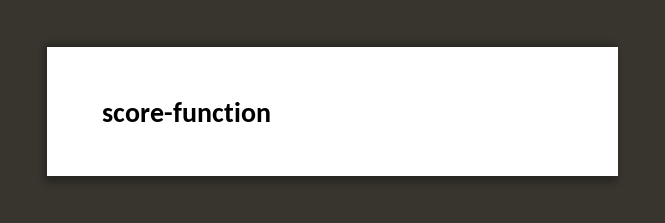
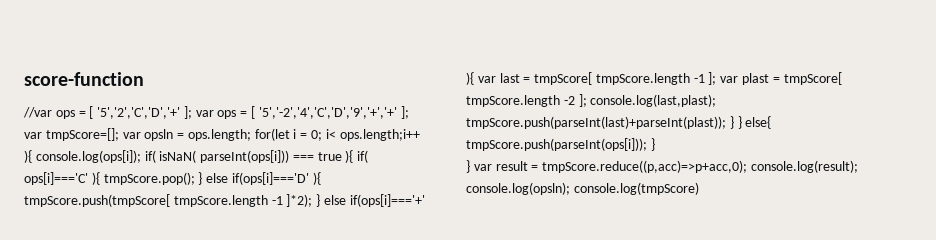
+ //var ops = [ '5','2','C','D','+' ]; var ops = [ '5','-2','4','C','D','9','+','+' ]; var tmpScore=[]; var opsln = ops.length; for(let i = 0; i< ops.length;i++ ){ console.log(ops[i]); if( isNaN( parseInt(ops[i])) === true ){ if( ops[i]==='C' ){ tmpScore.pop(); } else if(ops[i]==='D' ){ tmpScore.push(tmpScore[ tmpScore.length -1 ]*2); } else if(ops[i]==='+' ){ var last = tmpScore[ tmpScore.length -1 ]; var plast = tmpScore[ tmpScore.length -2 ]; console.log(last,plast); tmpScore.push(parseInt(last)+parseInt(plast)); } } else{ tmpScore.push(parseInt(ops[i])); }
+ } var result = tmpScore.reduce((p,acc)=>p+acc,0); console.log(result); console.log(opsln); console.log(tmpScore)

